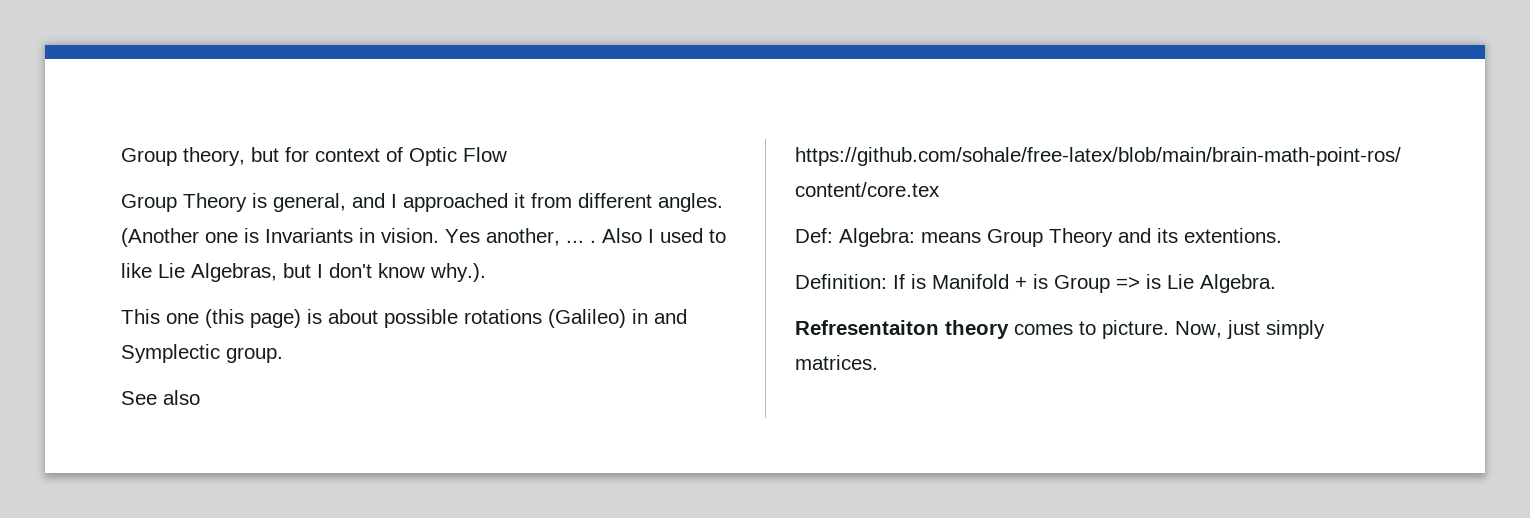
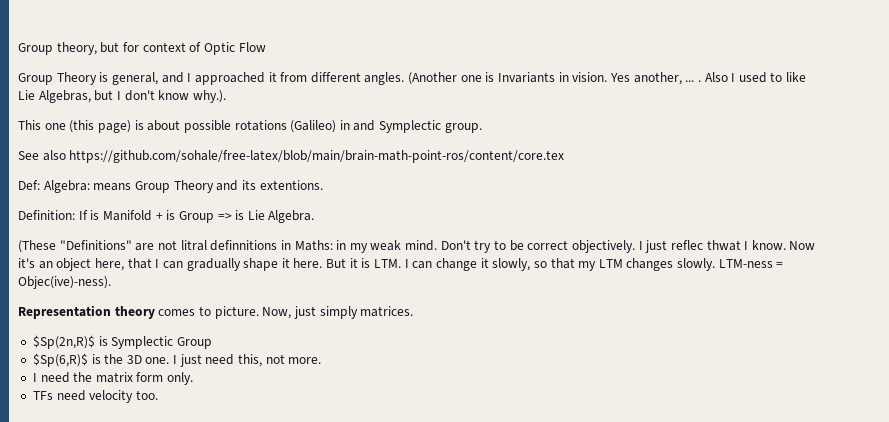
- Refresentaiton theory comes to picture.
+ (These "Definitions" are not litral definnitions in Maths: in my weak mind. Don't try to be correct objectively. I just reflec thwat I know. Now it's an object here, that I can gradually shape it here. But it is LTM. I can change it slowly, so that my LTM changes slowly. LTM-ness = Objec(ive)-ness).
+ Representation theory comes to picture.
+ $Sp(2n,R)$ is Symplectic Group
+ $Sp(6,R)$ is the 3D one. I just need this, not more.
+ I need the matrix form only.
+ TFs need velocity too.

